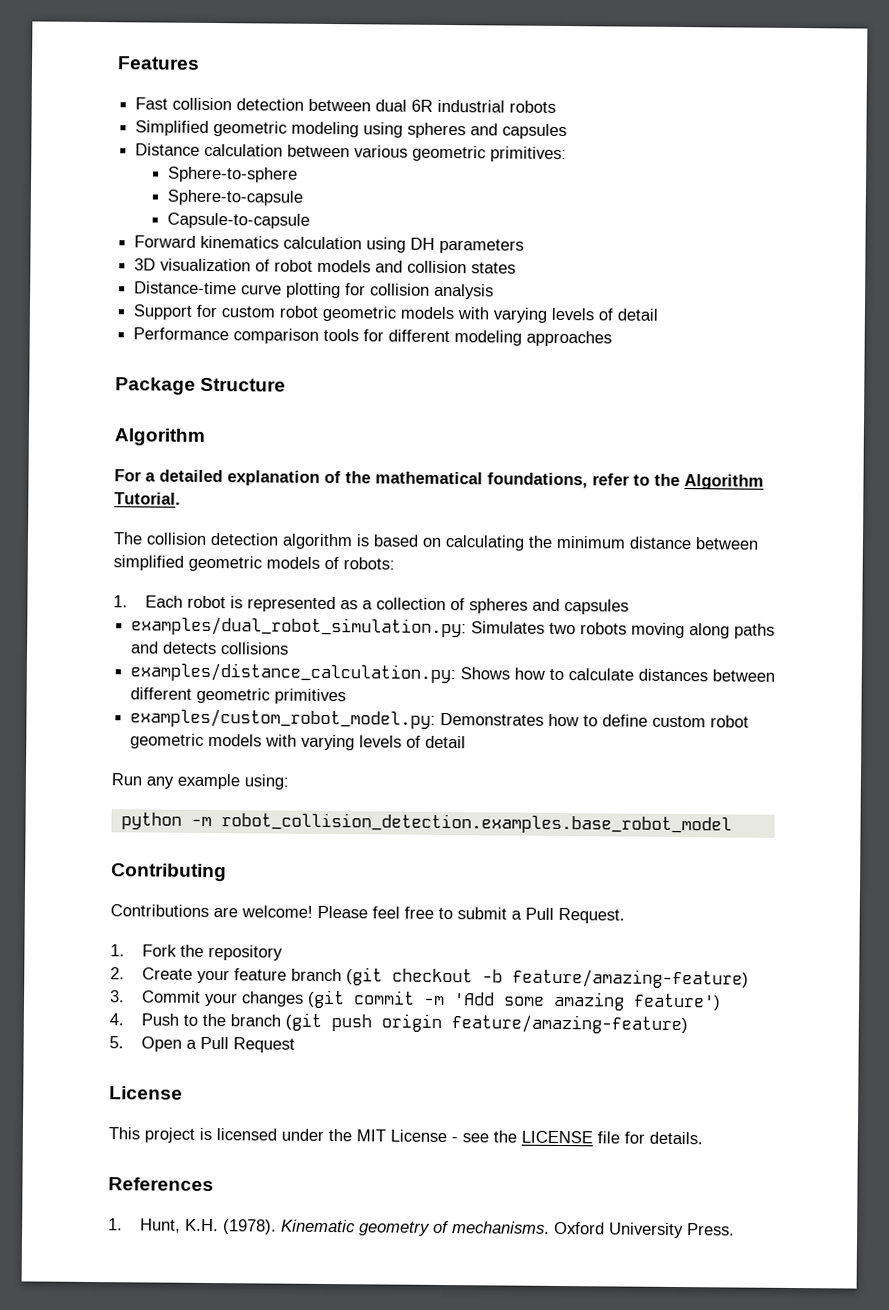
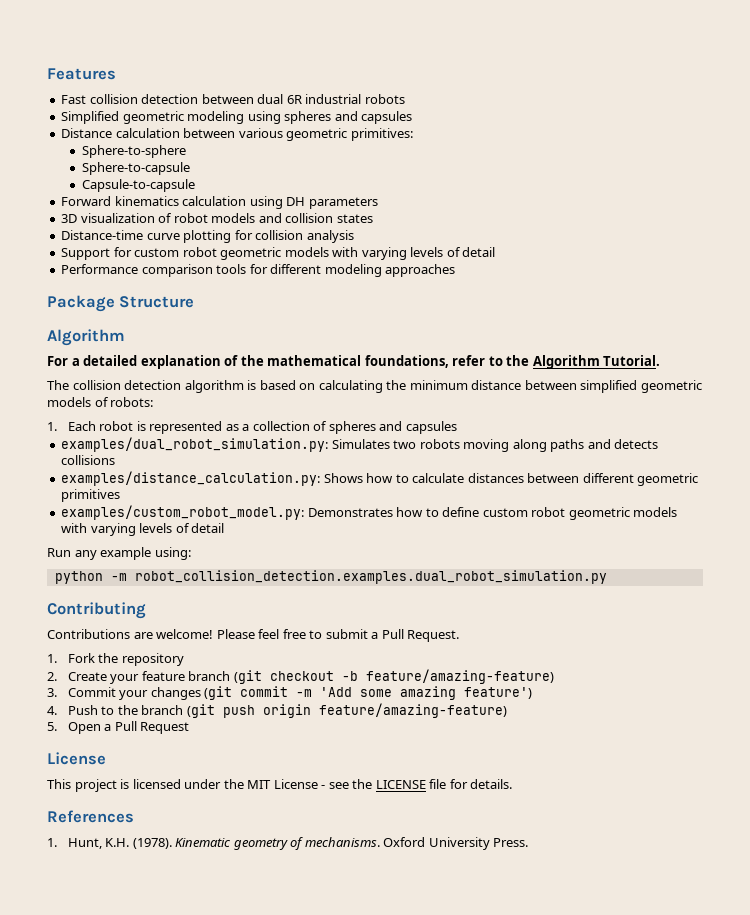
- python -m robot_collision_detection.examples.base_robot_model
+ python -m robot_collision_detection.examples.dual_robot_simulation.py

